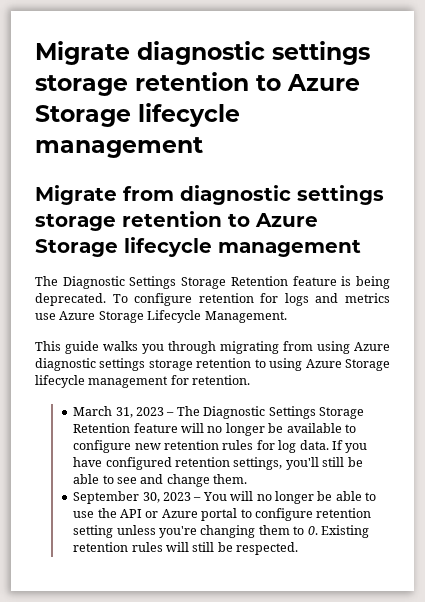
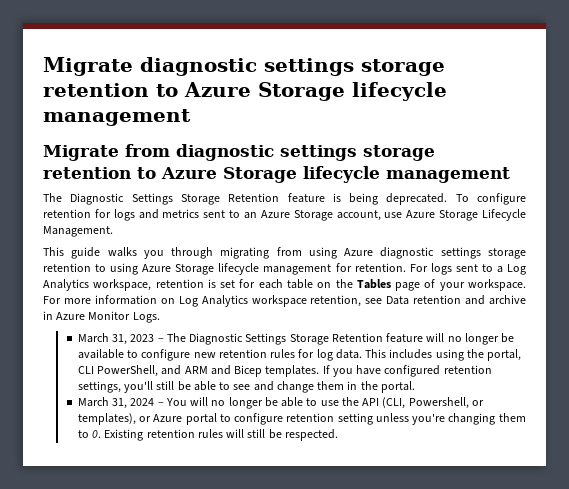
- To configure retention for logs and metrics use Azure Storage Lifecycle Management.
+ To configure retention for logs and metrics sent to an Azure Storage account, use Azure Storage Lifecycle Management.
+ For logs sent to a Log Analytics workspace, retention is set for each table on the Tables page of your workspace. For more information on Log Analytics workspace retention, see Data retention and archive in Azure Monitor Logs.
+ This includes using the portal, CLI PowerShell, and ARM and Bicep templates.
- If you have configured retention settings, you'll still be able to see and change them.
- September 30, 2023 – You will no longer be able to use the API or Azure portal to configure retention setting unless you're changing them to 0. Existing retention rules will still be respected.
+ If you have configured retention settings, you'll still be able to see and change them in the portal.
+ March 31, 2024 – You will no longer be able to use the API (CLI, Powershell, or templates), or Azure portal to configure retention setting unless you're changing them to 0. Existing retention rules will still be respected.

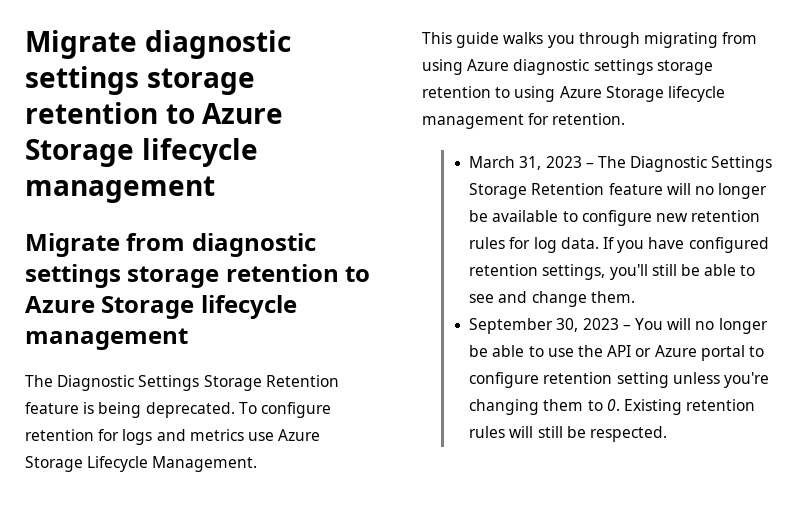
- To configure retention for logs and metrics sent to an Azure Storage account, use Azure Storage Lifecycle Management.
+ To configure retention for logs and metrics use Azure Storage Lifecycle Management.
- For logs sent to a Log Analytics workspace, retention is set for each table on the Tables page of your workspace. For more information on Log Analytics workspace retention, see Data retention and archive in Azure Monitor Logs.
- This includes using the portal, CLI PowerShell, and ARM and Bicep templates.
- If you have configured retention settings, you'll still be able to see and change them in the portal.
- March 31, 2024 – You will no longer be able to use the API (CLI, Powershell, or templates), or Azure portal to configure retention setting unless you're changing them to 0. Existing retention rules will still be respected.
+ If you have configured retention settings, you'll still be able to see and change them.
+ September 30, 2023 – You will no longer be able to use the API or Azure portal to configure retention setting unless you're changing them to 0. Existing retention rules will still be respected.

